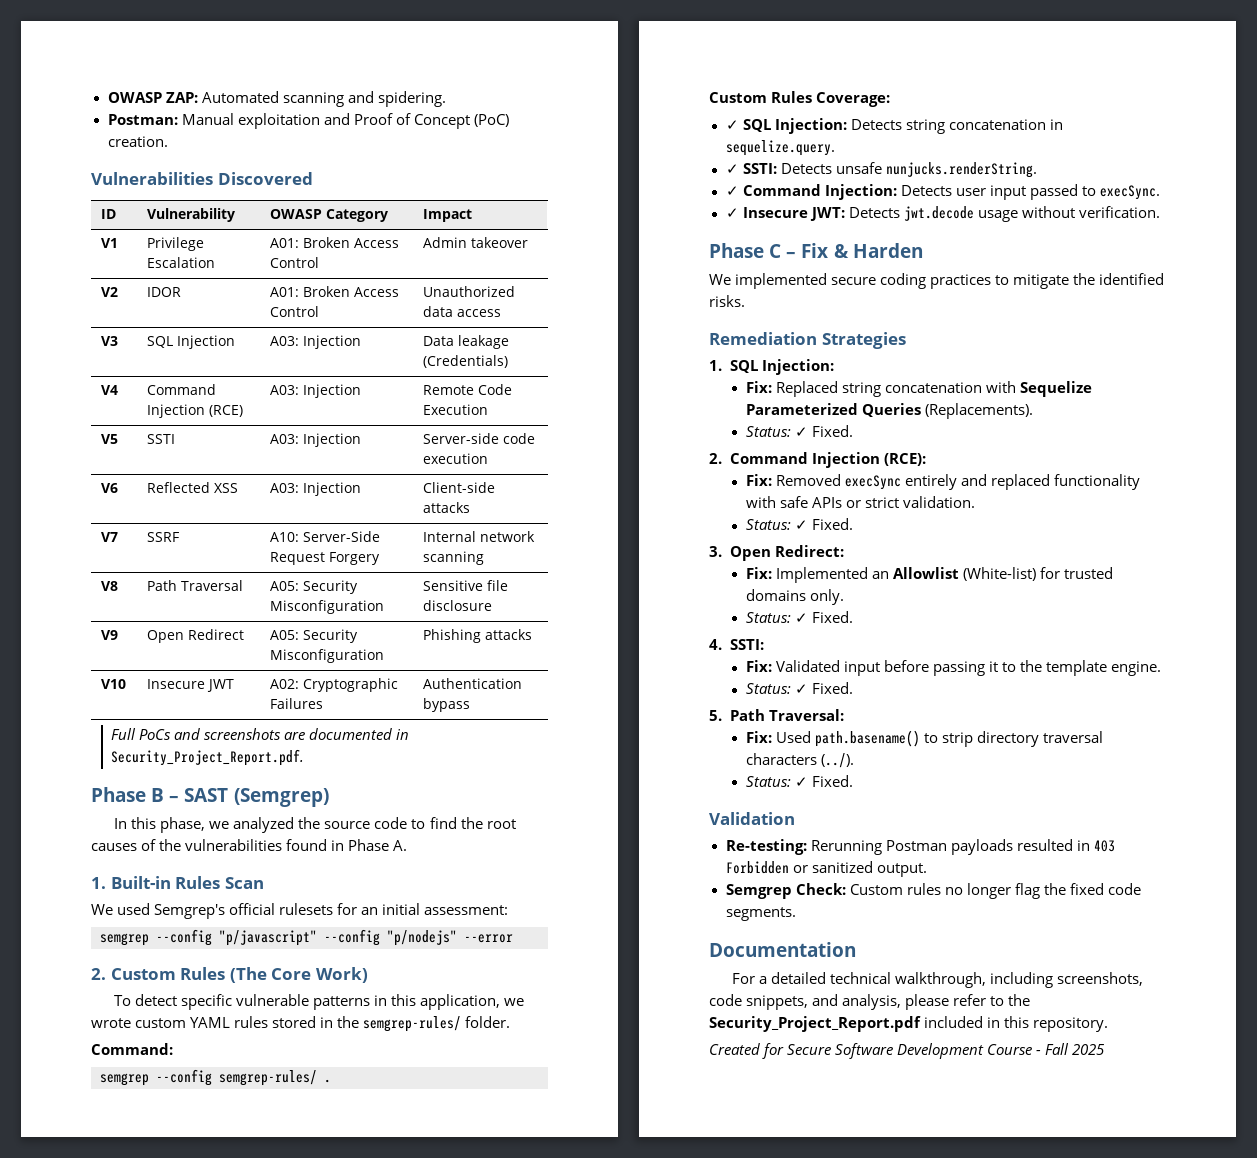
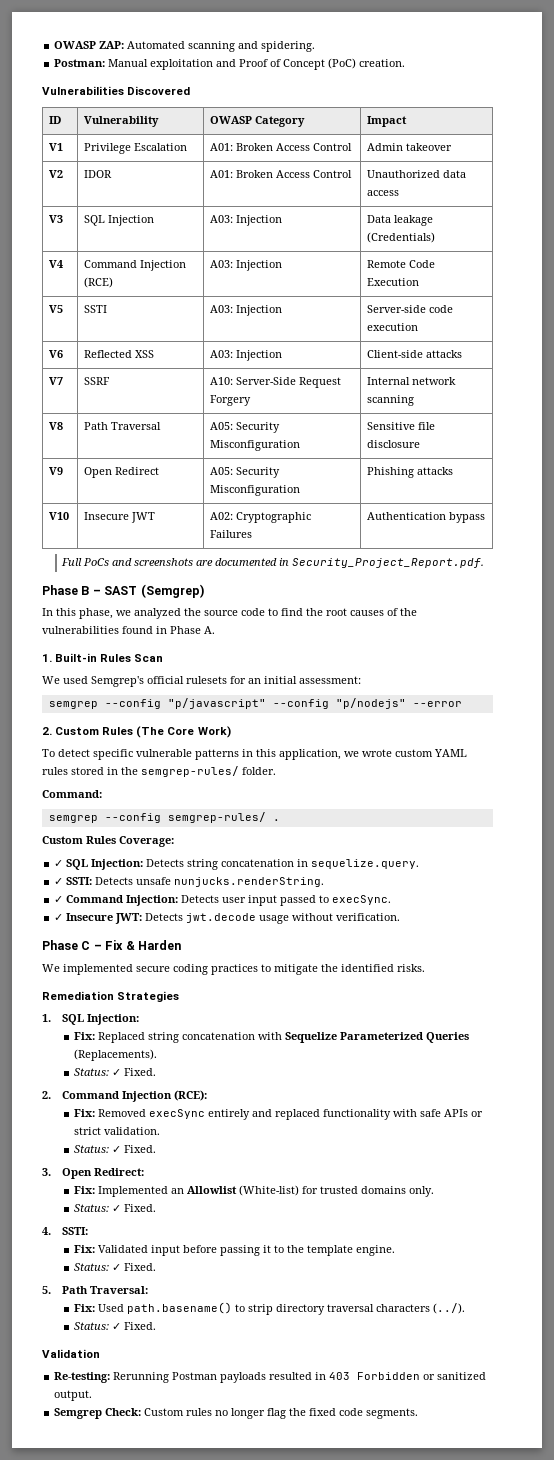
- Documentation
- For a detailed technical walkthrough, including screenshots, code snippets, and analysis, please refer to the Security_Project_Report.pdf included in this repository.
- Created for Secure Software Development Course - Fall 2025

